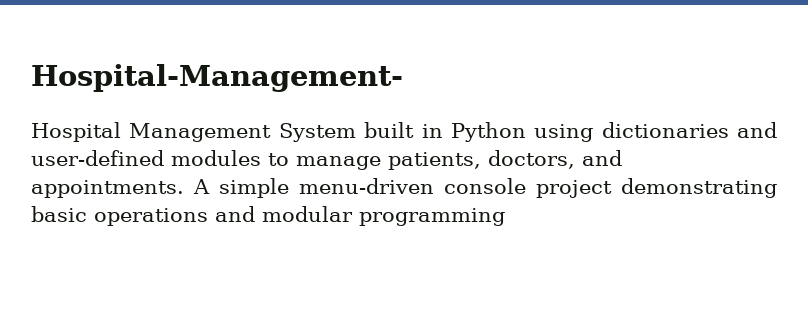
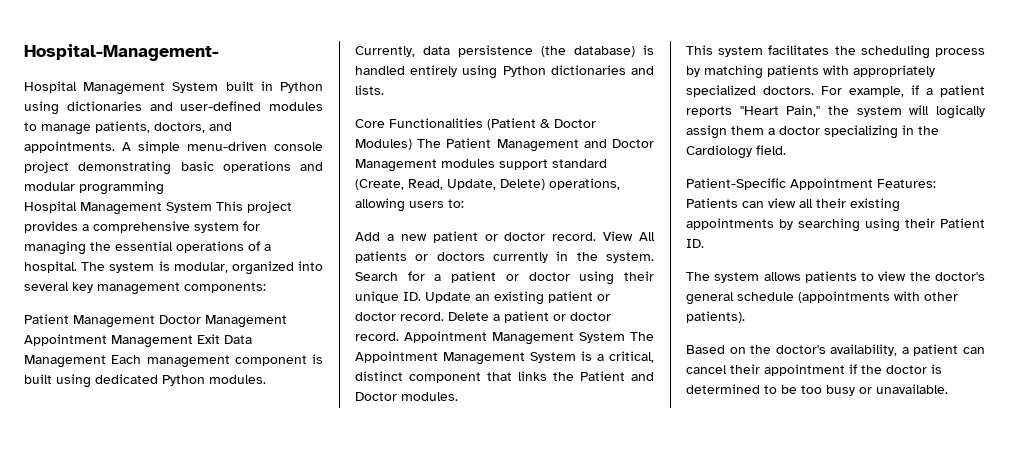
+ Hospital Management System This project provides a comprehensive system for managing the essential operations of a hospital. The system is modular, organized into several key management components:
+ Patient Management Doctor Management Appointment Management Exit Data Management Each management component is built using dedicated Python modules. Currently, data persistence (the database) is handled entirely using Python dictionaries and lists.
+ Core Functionalities (Patient & Doctor Modules) The Patient Management and Doctor Management modules support standard (Create, Read, Update, Delete) operations, allowing users to:
+ Add a new patient or doctor record. View All patients or doctors currently in the system. Search for a patient or doctor using their unique ID. Update an existing patient or doctor record. Delete a patient or doctor record. Appointment Management System The Appointment Management System is a critical, distinct component that links the Patient and Doctor modules.
+ This system facilitates the scheduling process by matching patients with appropriately specialized doctors. For example, if a patient reports "Heart Pain," the system will logically assign them a doctor specializing in the Cardiology field.
+ Patient-Specific Appointment Features: Patients can view all their existing appointments by searching using their Patient ID.
+ The system allows patients to view the doctor's general schedule (appointments with other patients).
+ Based on the doctor's availability, a patient can cancel their appointment if the doctor is determined to be too busy or unavailable.

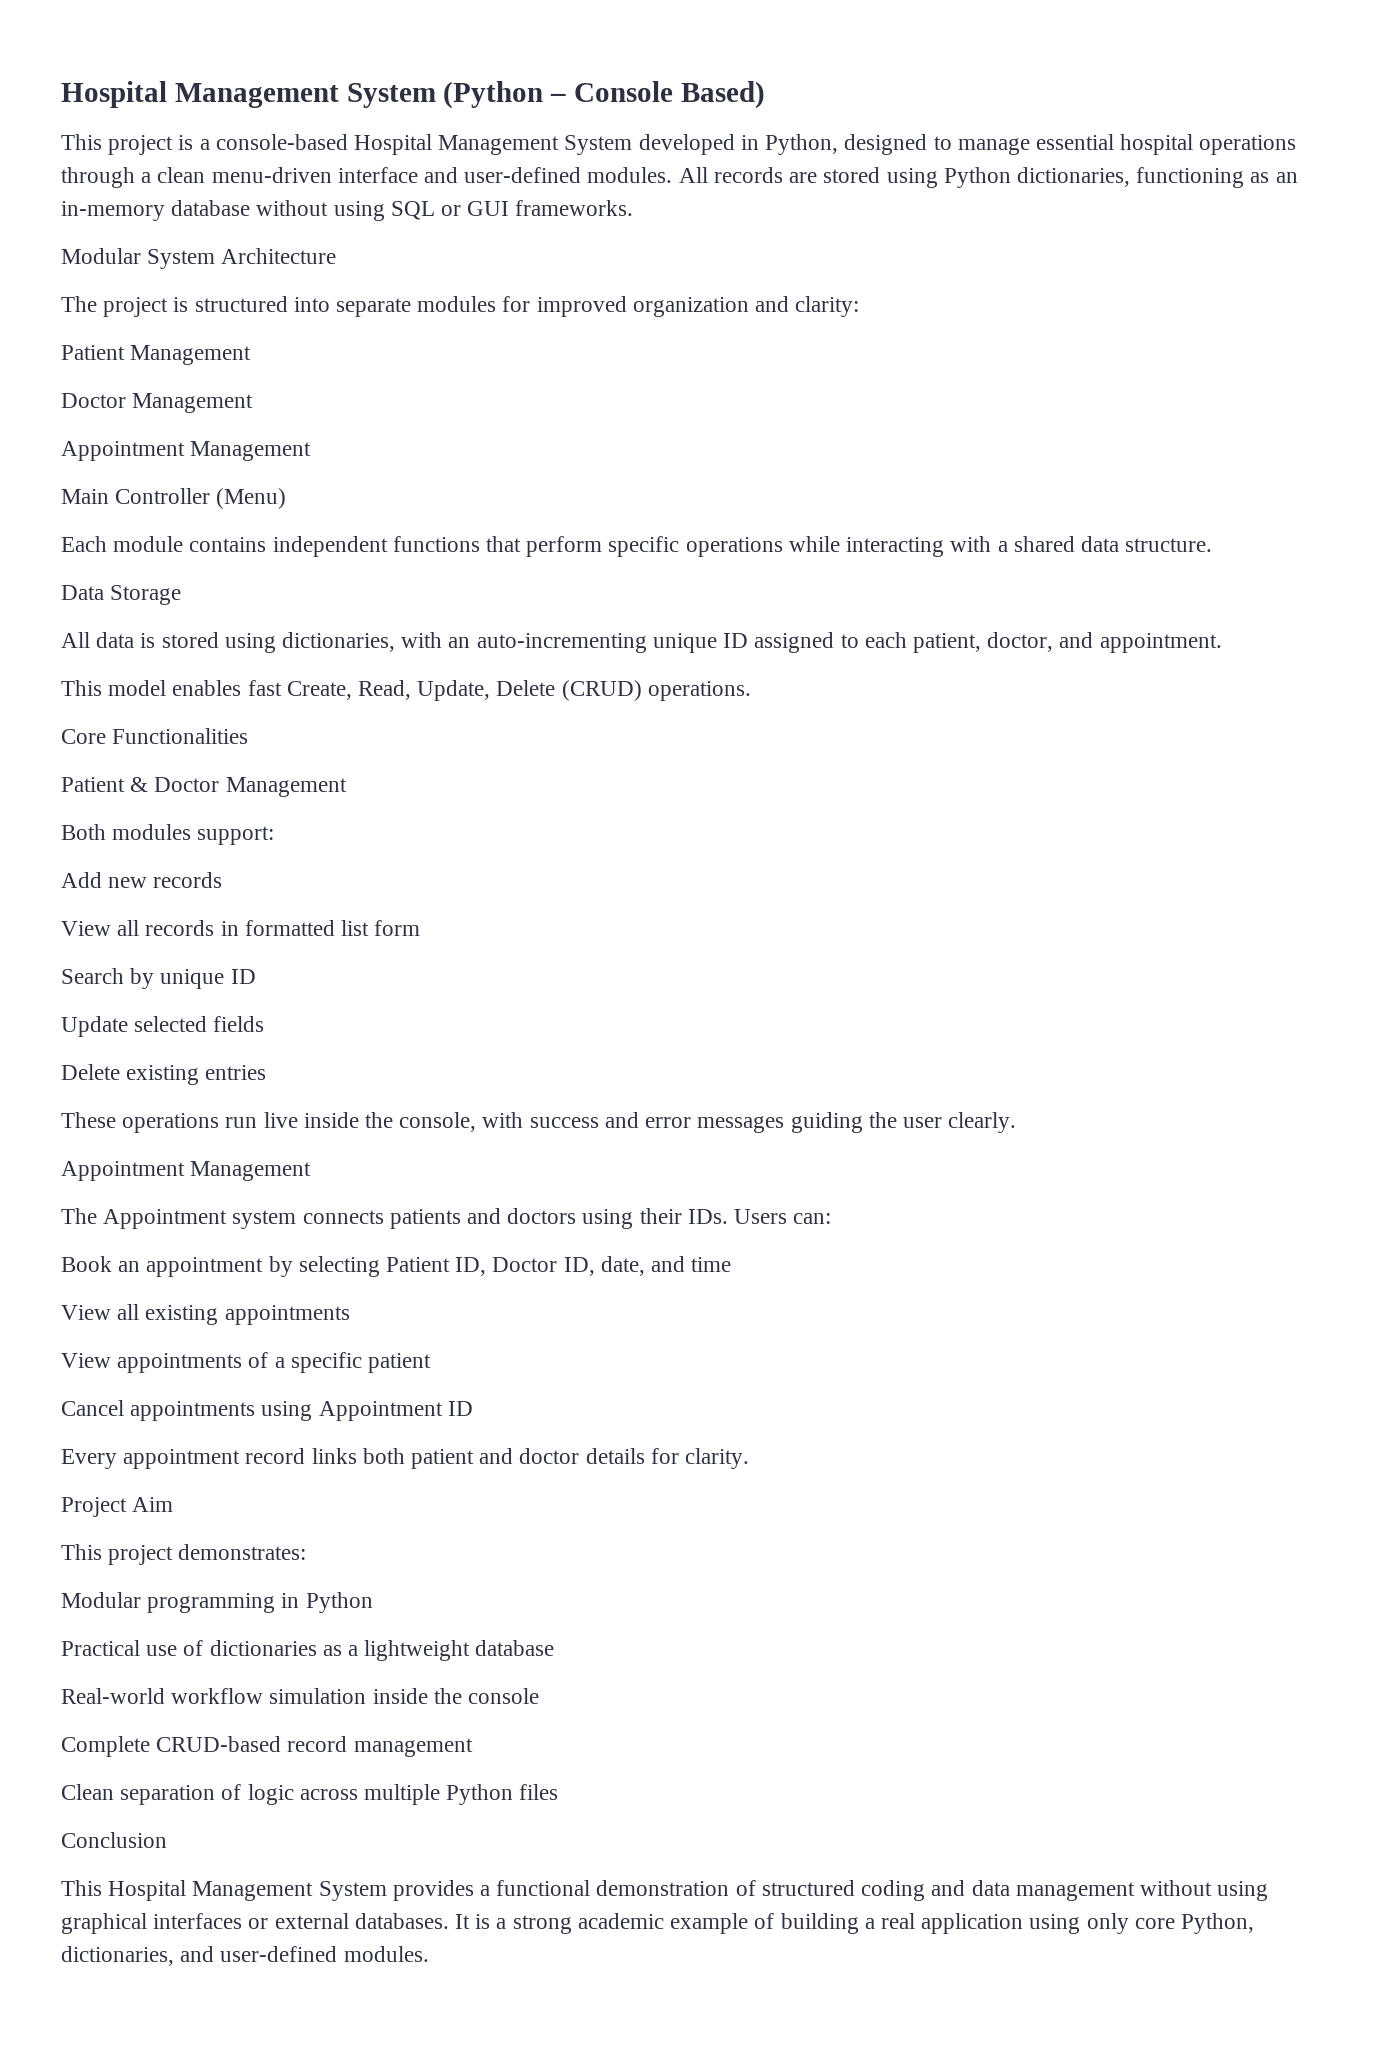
- Hospital-Management-
- Hospital Management System built in Python using dictionaries and user-defined modules to manage patients, doctors, and appointments. A simple menu-driven console project demonstrating basic operations and modular programming
- Hospital Management System This project provides a comprehensive system for managing the essential operations of a hospital. The system is modular, organized into several key management components:
- Patient Management Doctor Management Appointment Management Exit Data Management Each management component is built using dedicated Python modules. Currently, data persistence (the database) is handled entirely using Python dictionaries and lists.
+ Hospital Management System (Python – Console Based)
+ This project is a console-based Hospital Management System developed in Python, designed to manage essential hospital operations through a clean menu-driven interface and user-defined modules. All records are stored using Python dictionaries, functioning as an in-memory database without using SQL or GUI frameworks.
+ Modular System Architecture
+ The project is structured into separate modules for improved organization and clarity:
+ Patient Management
+ Doctor Management
+ Appointment Management
+ Main Controller (Menu)
+ Each module contains independent functions that perform specific operations while interacting with a shared data structure.
+ Data Storage
+ All data is stored using dictionaries, with an auto-incrementing unique ID assigned to each patient, doctor, and appointment.
+ This model enables fast Create, Read, Update, Delete (CRUD) operations.
- Core Functionalities (Patient & Doctor Modules) The Patient Management and Doctor Management modules support standard (Create, Read, Update, Delete) operations, allowing users to:
- Add a new patient or doctor record. View All patients or doctors currently in the system. Search for a patient or doctor using their unique ID. Update an existing patient or doctor record. Delete a patient or doctor record. Appointment Management System The Appointment Management System is a critical, distinct component that links the Patient and Doctor modules.
- This system facilitates the scheduling process by matching patients with appropriately specialized doctors. For example, if a patient reports "Heart Pain," the system will logically assign them a doctor specializing in the Cardiology field.
- Patient-Specific Appointment Features: Patients can view all their existing appointments by searching using their Patient ID.
- The system allows patients to view the doctor's general schedule (appointments with other patients).
- Based on the doctor's availability, a patient can cancel their appointment if the doctor is determined to be too busy or unavailable.
+ Core Functionalities
+ Patient & Doctor Management
+ Both modules support:
+ Add new records
+ View all records in formatted list form
+ Search by unique ID
+ Update selected fields
+ Delete existing entries
+ These operations run live inside the console, with success and error messages guiding the user clearly.
+ Appointment Management
+ The Appointment system connects patients and doctors using their IDs. Users can:
+ Book an appointment by selecting Patient ID, Doctor ID, date, and time
+ View all existing appointments
+ View appointments of a specific patient
+ Cancel appointments using Appointment ID
+ Every appointment record links both patient and doctor details for clarity.
+ Project Aim
+ This project demonstrates:
+ Modular programming in Python
+ Practical use of dictionaries as a lightweight database
+ Real-world workflow simulation inside the console
+ Complete CRUD-based record management
+ Clean separation of logic across multiple Python files
+ Conclusion
+ This Hospital Management System provides a functional demonstration of structured coding and data management without using graphical interfaces or external databases. It is a strong academic example of building a real application using only core Python, dictionaries, and user-defined modules.

